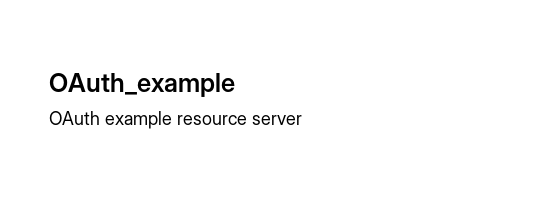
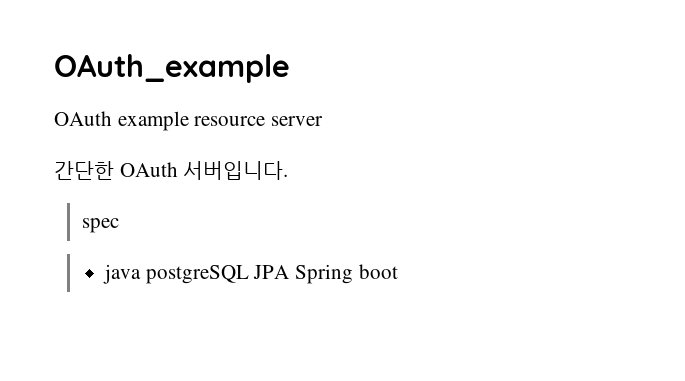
+ 간단한 OAuth 서버입니다.
+ spec
+ java postgreSQL JPA Spring boot

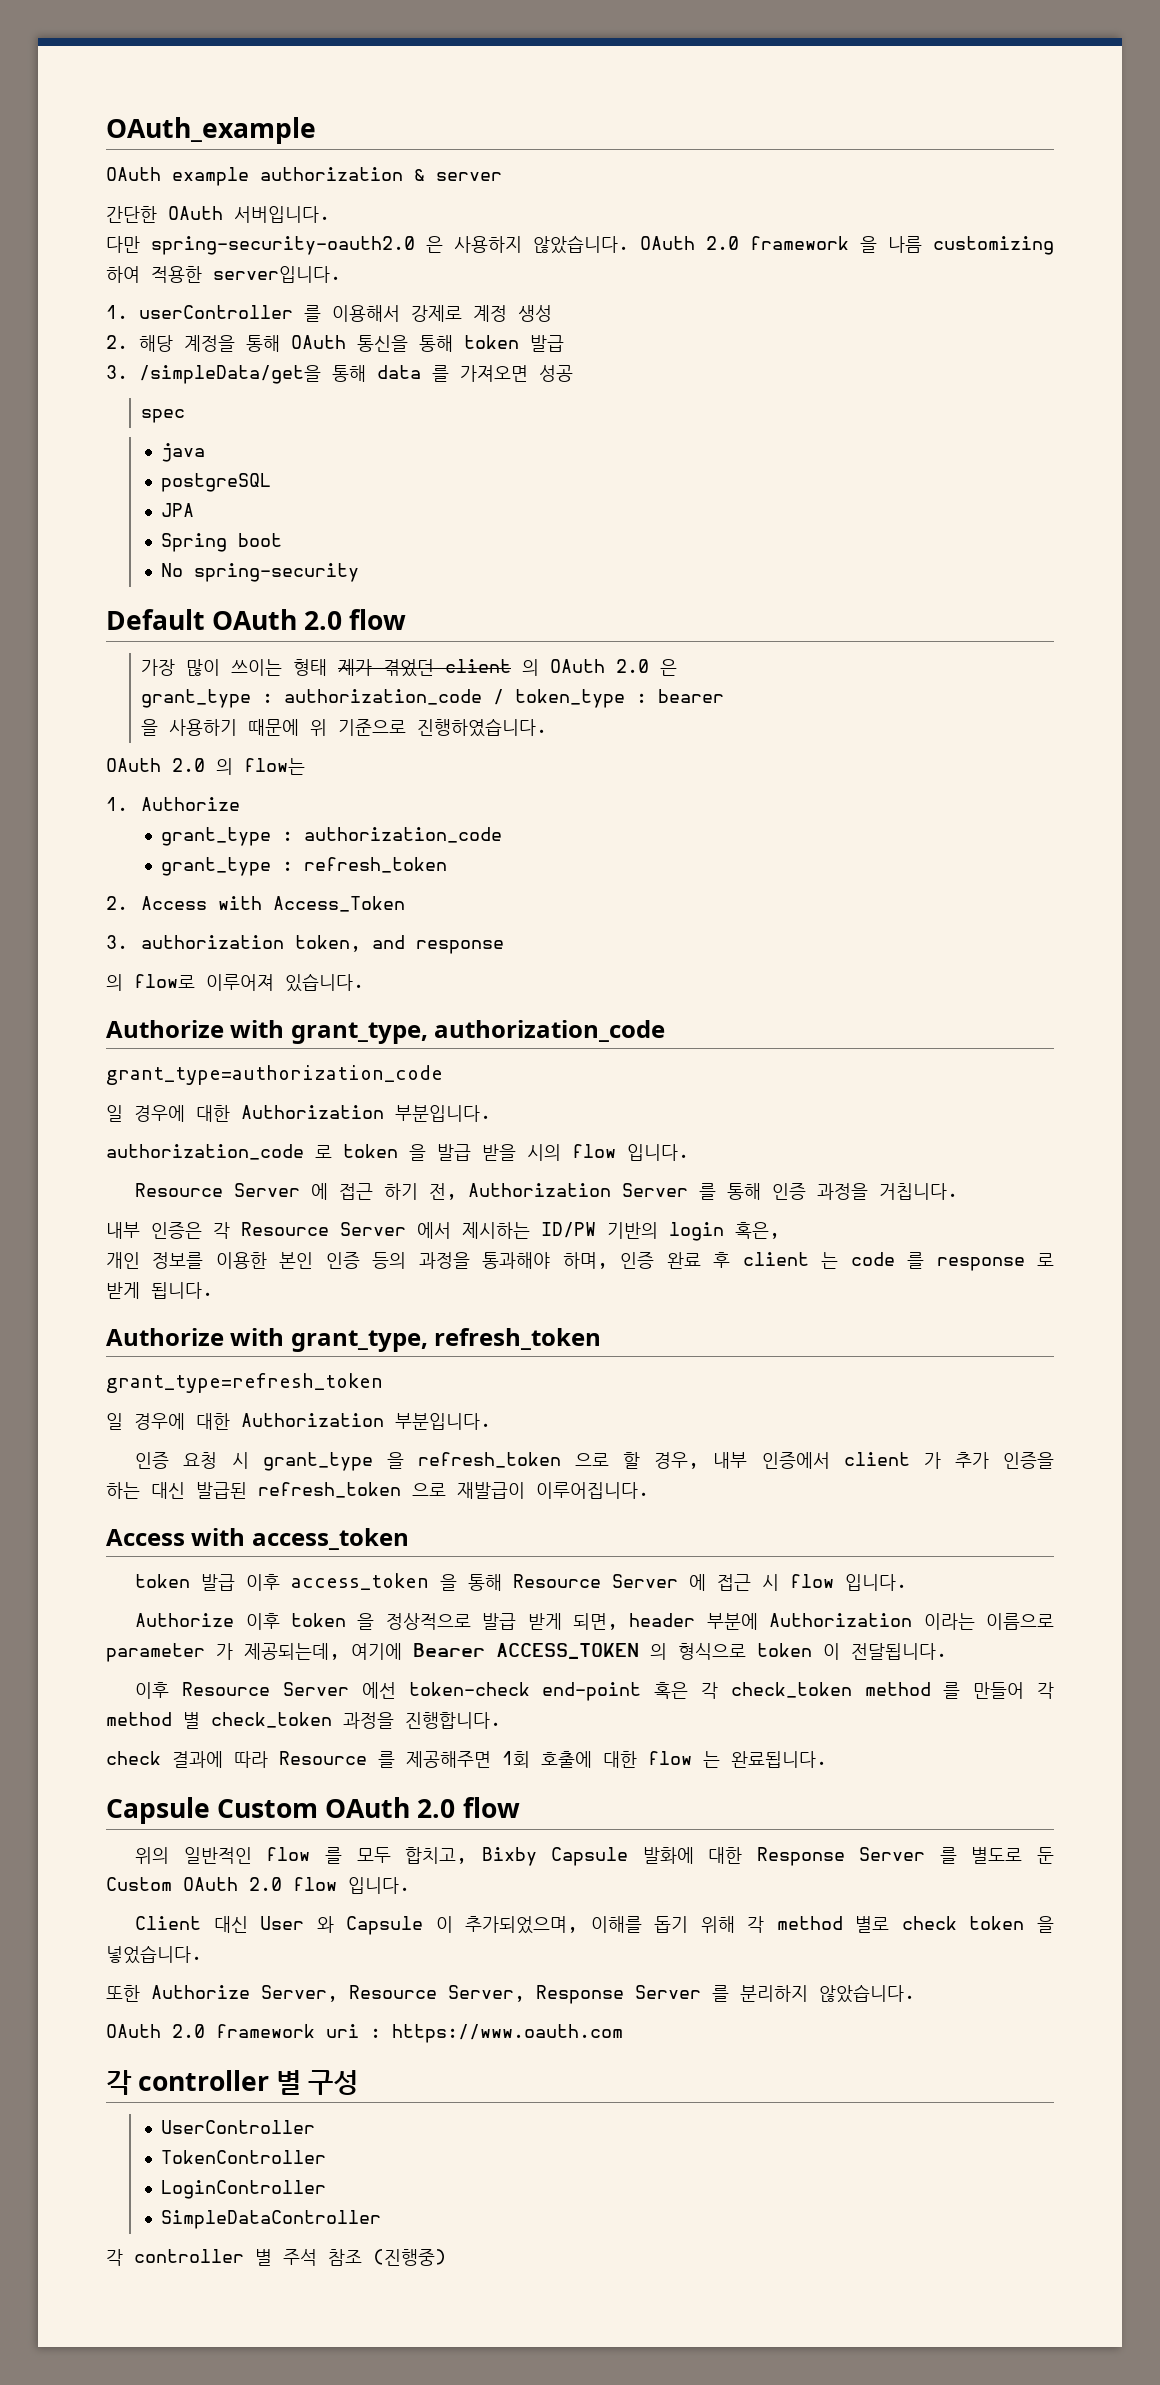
- OAuth example resource server
+ OAuth example authorization & server
+ 다만 spring-security-oauth2.0 은 사용하지 않았습니다. OAuth 2.0 framework 을 나름 customizing 하여 적용한 server입니다.
+ 1. userController 를 이용해서 강제로 계정 생성
+ 2. 해당 계정을 통해 OAuth 통신을 통해 token 발급
+ 3. /simpleData/get을 통해 data 를 가져오면 성공
- java postgreSQL JPA Spring boot
+ java
+ postgreSQL
+ JPA
+ Spring boot
+ No spring-security
+ Default OAuth 2.0 flow
+ 가장 많이 쓰이는 형태 제가 겪었던 client 의 OAuth 2.0 은
+ grant_type : authorization_code / token_type : bearer
+ 을 사용하기 때문에 위 기준으로 진행하였습니다.
+ OAuth 2.0 의 flow는
+ 1. Authorize
+ grant_type : authorization_code
+ grant_type : refresh_token
+ 2. Access with Access_Token
+ 3. authorization token, and response
+ 의 flow로 이루어져 있습니다.
+ Authorize with grant_type, authorization_code
+ grant_type=authorization_code
+ 일 경우에 대한 Authorization 부분입니다.
+ authorization_code 로 token 을 발급 받을 시의 flow 입니다.
+ Resource Server 에 접근 하기 전, Authorization Server 를 통해 인증 과정을 거칩니다.
+ 내부 인증은 각 Resource Server 에서 제시하는 ID/PW 기반의 login 혹은,
+ 개인 정보를 이용한 본인 인증 등의 과정을 통과해야 하며, 인증 완료 후 client 는 code 를 response 로 받게 됩니다.
+ Authorize with grant_type, refresh_token
+ grant_type=refresh_token
+ 일 경우에 대한 Authorization 부분입니다.
+ 인증 요청 시 grant_type 을 refresh_token 으로 할 경우, 내부 인증에서 client 가 추가 인증을 하는 대신 발급된 refresh_token 으로 재발급이 이루어집니다.
+ Access with access_token
+ token 발급 이후 access_token 을 통해 Resource Server 에 접근 시 flow 입니다.
+ Authorize 이후 token 을 정상적으로 발급 받게 되면, header 부분에 Authorization 이라는 이름으로 parameter 가 제공되는데, 여기에 Bearer ACCESS_TOKEN 의 형식으로 token 이 전달됩니다.
+ 이후 Resource Server 에선 token-check end-point 혹은 각 check_token method 를 만들어 각 method 별 check_token 과정을 진행합니다.
+ check 결과에 따라 Resource 를 제공해주면 1회 호출에 대한 flow 는 완료됩니다.
+ Capsule Custom OAuth 2.0 flow
+ 위의 일반적인 flow 를 모두 합치고, Bixby Capsule 발화에 대한 Response Server 를 별도로 둔 Custom OAuth 2.0 flow 입니다.
+ Client 대신 User 와 Capsule 이 추가되었으며, 이해를 돕기 위해 각 method 별로 check token 을 넣었습니다.
+ 또한 Authorize Server, Resource Server, Response Server 를 분리하지 않았습니다.
+ OAuth 2.0 framework uri : https://www.oauth.com
+ 각 controller 별 구성
+ UserController
+ TokenController
+ LoginController
+ SimpleDataController
+ 각 controller 별 주석 참조 (진행중)

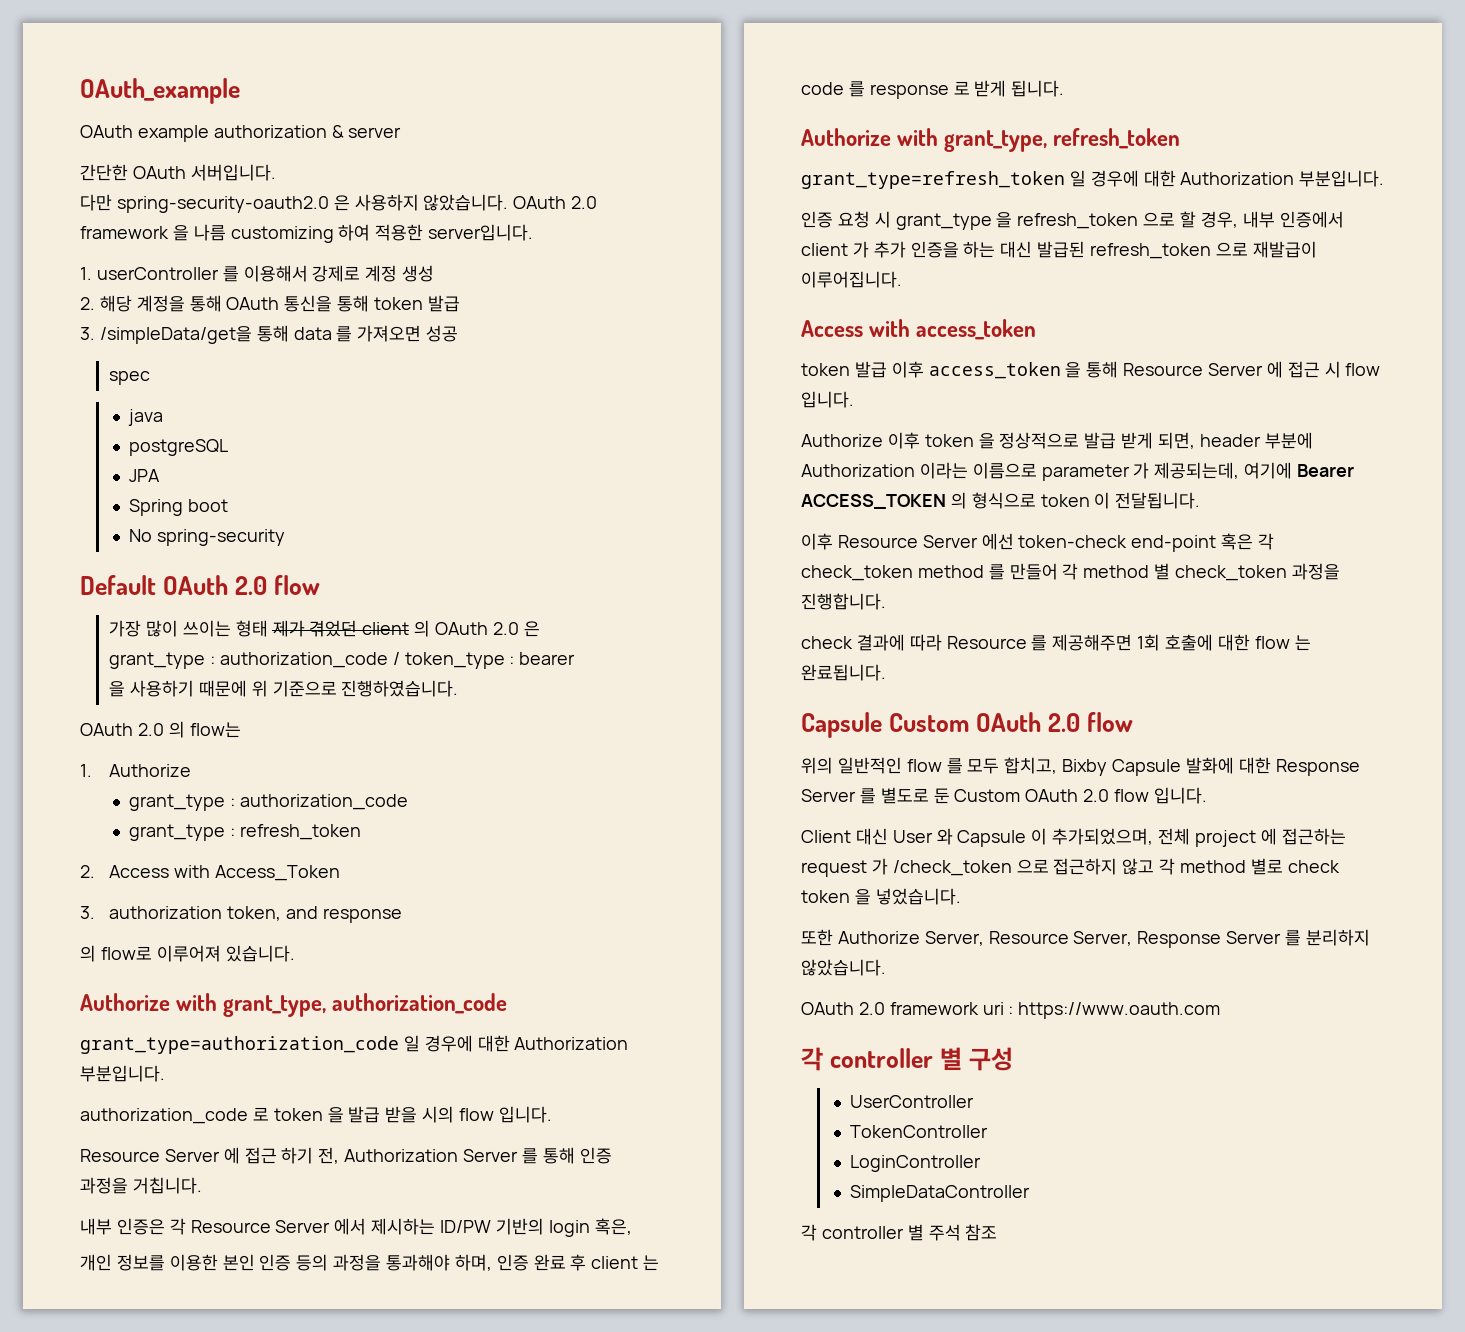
- grant_type=authorization_code
- 일 경우에 대한 Authorization 부분입니다.
+ grant_type=authorization_code 일 경우에 대한 Authorization 부분입니다.
- grant_type=refresh_token
- 일 경우에 대한 Authorization 부분입니다.
+ grant_type=refresh_token 일 경우에 대한 Authorization 부분입니다.
- Client 대신 User 와 Capsule 이 추가되었으며, 이해를 돕기 위해 각 method 별로 check token 을 넣었습니다.
+ Client 대신 User 와 Capsule 이 추가되었으며, 전체 project 에 접근하는 request 가 /check_token 으로 접근하지 않고 각 method 별로 check token 을 넣었습니다.
- 각 controller 별 주석 참조 (진행중)
+ 각 controller 별 주석 참조

